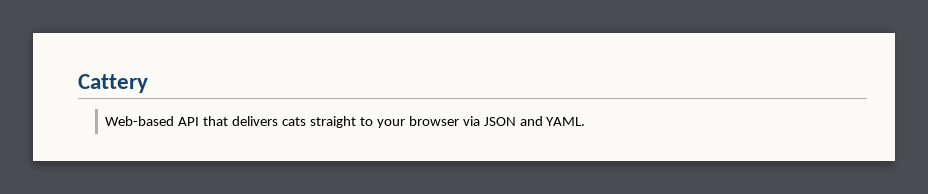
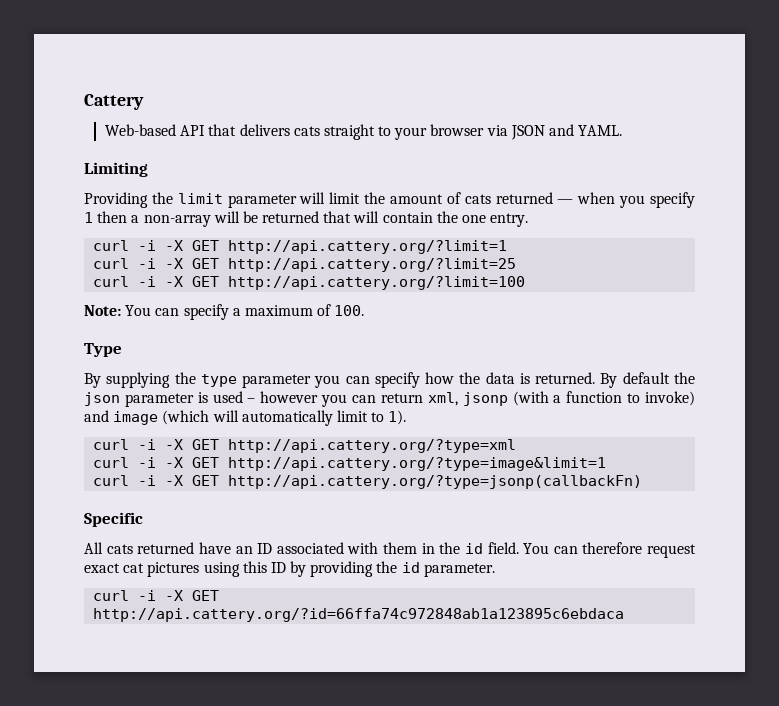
+ Limiting
+ Providing the limit parameter will limit the amount of cats returned — when you specify 1 then a non-array will be returned that will contain the one entry.
+ curl -i -X GET http://api.cattery.org/?limit=1
+ curl -i -X GET http://api.cattery.org/?limit=25
+ curl -i -X GET http://api.cattery.org/?limit=100
+ Note: You can specify a maximum of 100.
+ Type
+ By supplying the type parameter you can specify how the data is returned. By default the json parameter is used – however you can return xml, jsonp (with a function to invoke) and image (which will automatically limit to 1).
+ curl -i -X GET http://api.cattery.org/?type=xml
+ curl -i -X GET http://api.cattery.org/?type=image&limit=1
+ curl -i -X GET http://api.cattery.org/?type=jsonp(callbackFn)
+ Specific
+ All cats returned have an ID associated with them in the id field. You can therefore request exact cat pictures using this ID by providing the id parameter.
+ curl -i -X GET http://api.cattery.org/?id=66ffa74c972848ab1a123895c6ebdaca

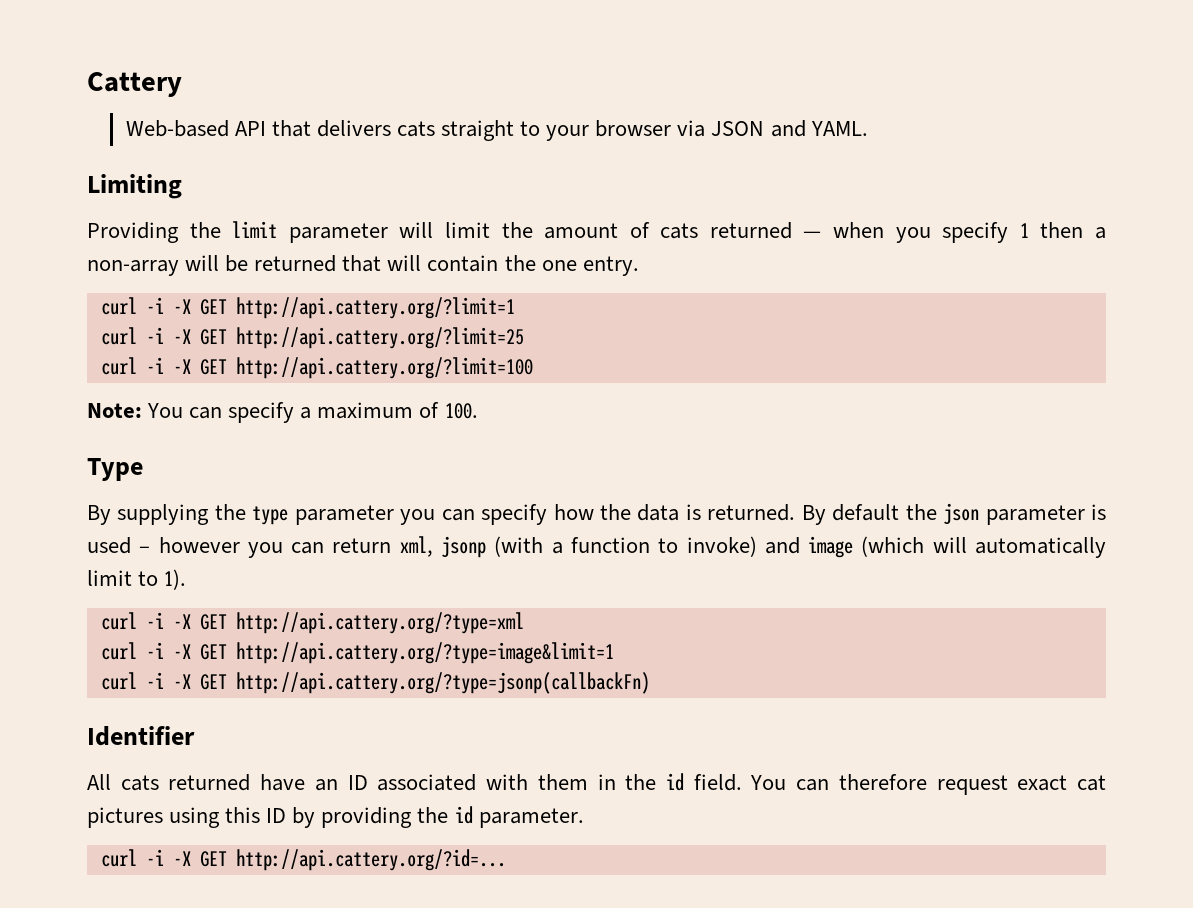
- Specific
+ Identifier
- curl -i -X GET http://api.cattery.org/?id=66ffa74c972848ab1a123895c6ebdaca
+ curl -i -X GET http://api.cattery.org/?id=...

